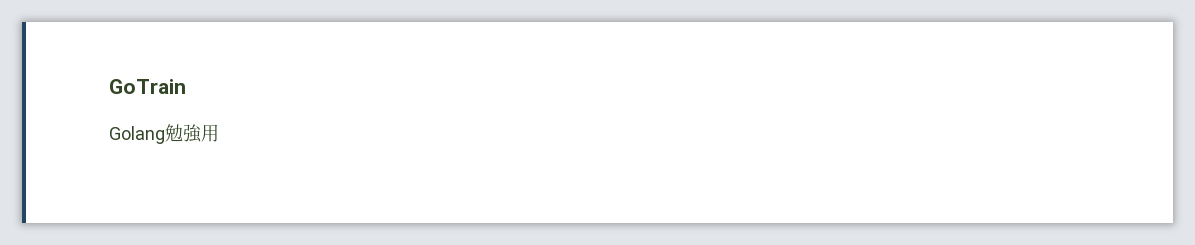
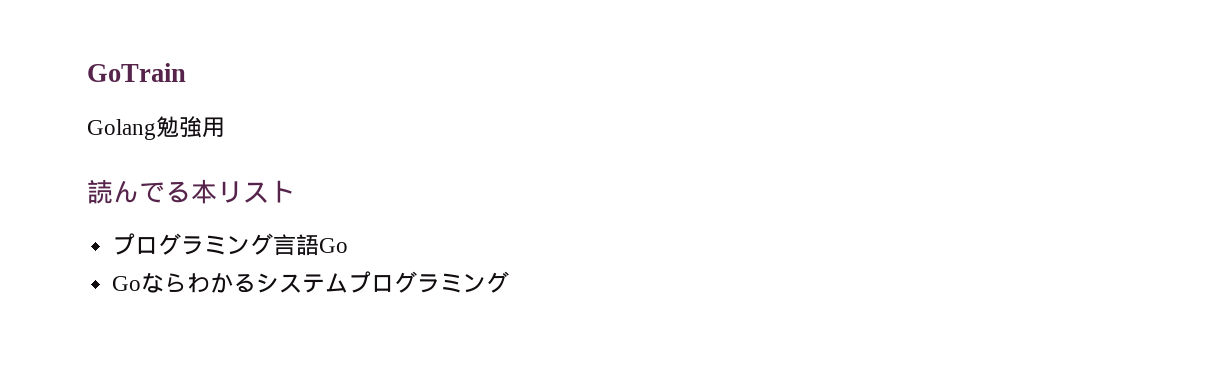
+ 読んでる本リスト
+ プログラミング言語Go
+ Goならわかるシステムプログラミング

